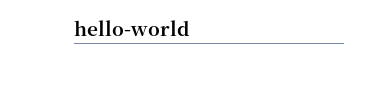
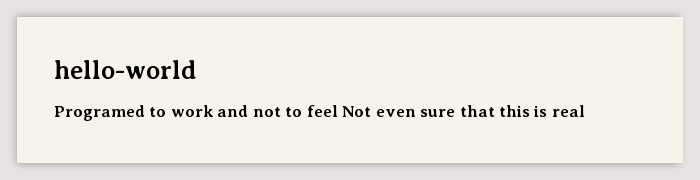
+ Programed to work and not to feel Not even sure that this is real

